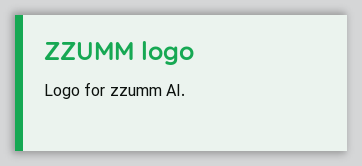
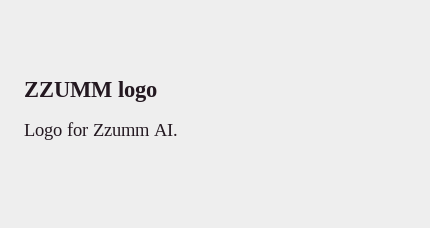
- Logo for zzumm AI.
+ Logo for Zzumm AI.

